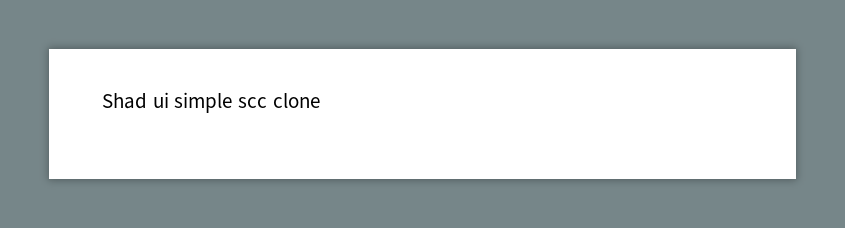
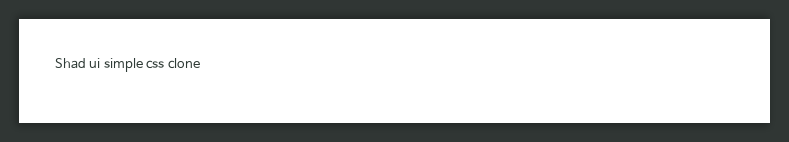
- Shad ui simple scc clone
+ Shad ui simple css clone

